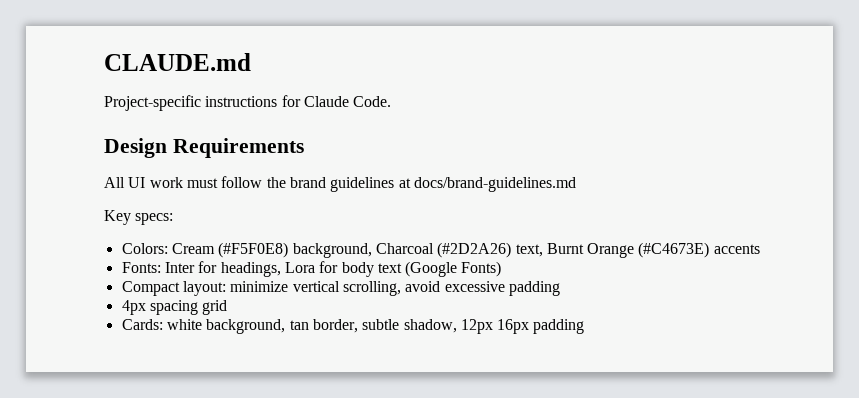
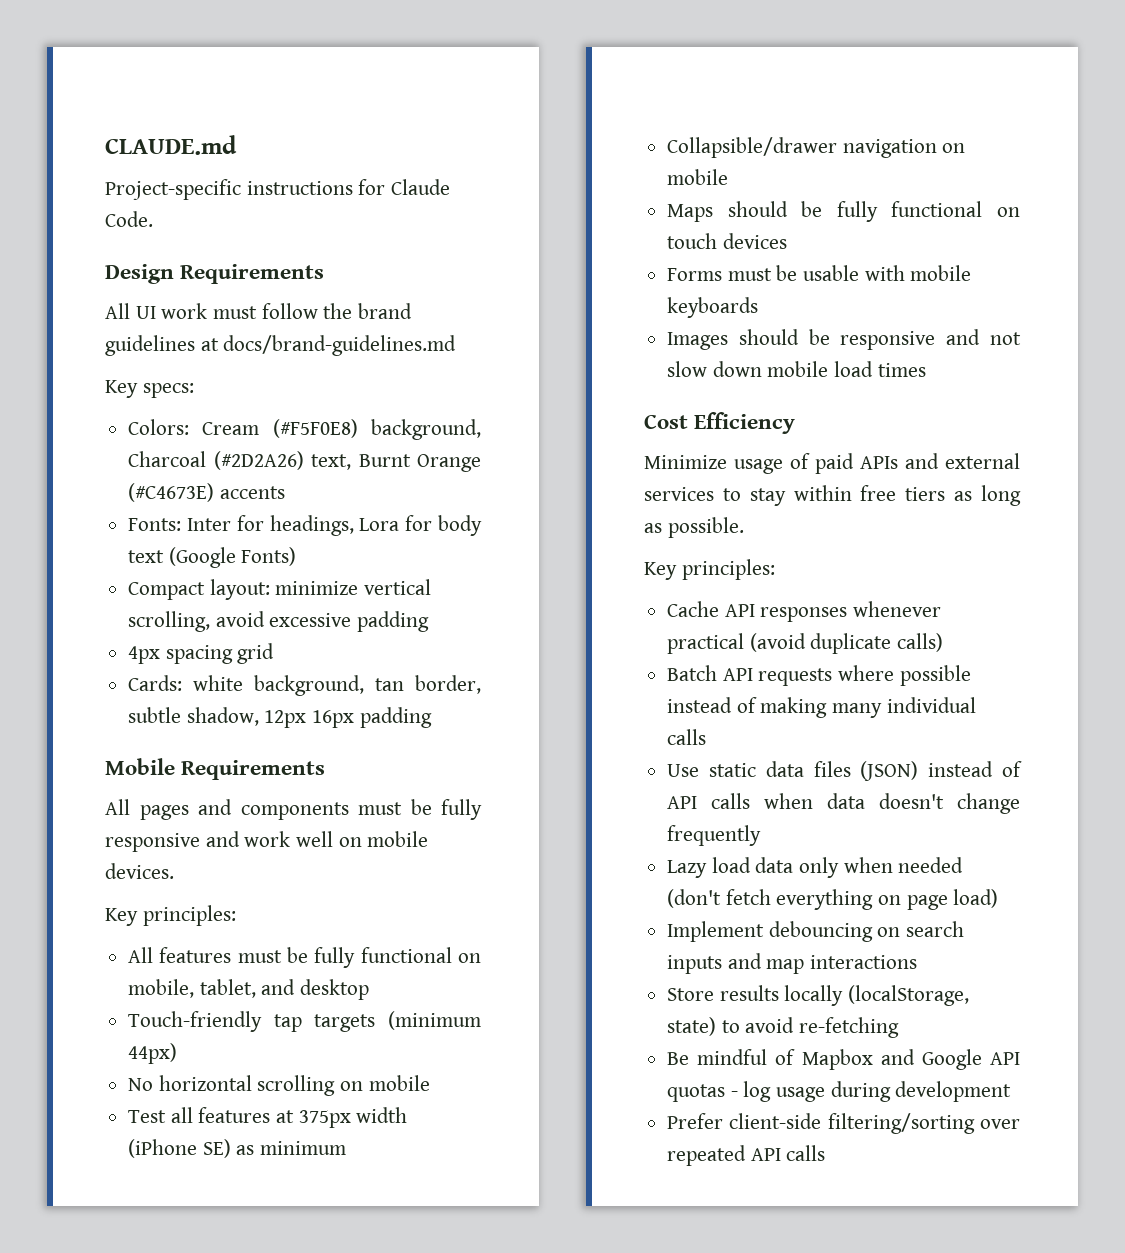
+ Mobile Requirements
+ All pages and components must be fully responsive and work well on mobile devices.
+ Key principles:
+ All features must be fully functional on mobile, tablet, and desktop
+ Touch-friendly tap targets (minimum 44px)
+ No horizontal scrolling on mobile
+ Test all features at 375px width (iPhone SE) as minimum
+ Collapsible/drawer navigation on mobile
+ Maps should be fully functional on touch devices
+ Forms must be usable with mobile keyboards
+ Images should be responsive and not slow down mobile load times
+ Cost Efficiency
+ Minimize usage of paid APIs and external services to stay within free tiers as long as possible.
+ Key principles:
+ Cache API responses whenever practical (avoid duplicate calls)
+ Batch API requests where possible instead of making many individual calls
+ Use static data files (JSON) instead of API calls when data doesn't change frequently
+ Lazy load data only when needed (don't fetch everything on page load)
+ Implement debouncing on search inputs and map interactions
+ Store results locally (localStorage, state) to avoid re-fetching
+ Be mindful of Mapbox and Google API quotas - log usage during development
+ Prefer client-side filtering/sorting over repeated API calls

